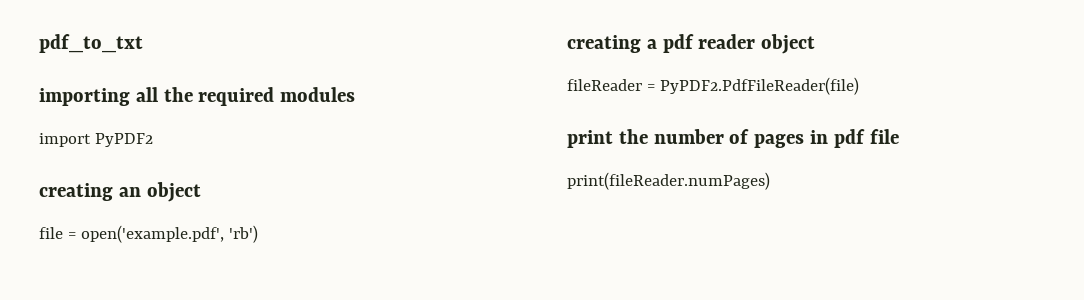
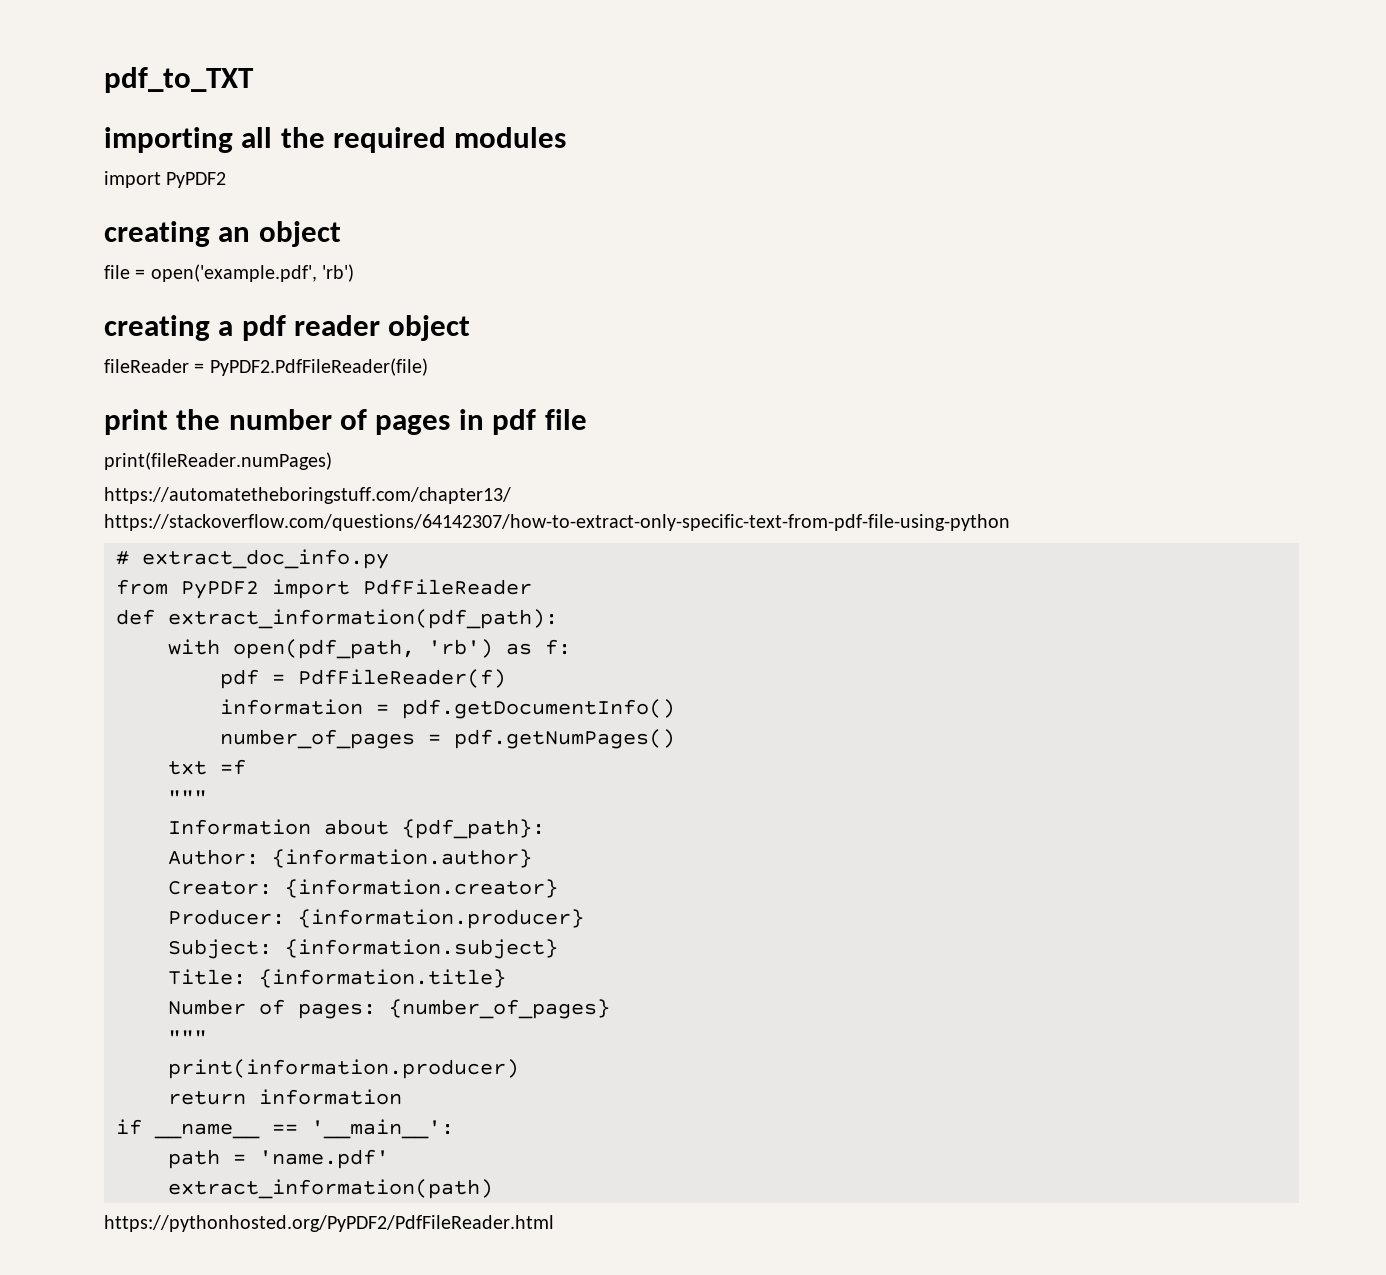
- pdf_to_txt
+ pdf_to_TXT
+ https://automatetheboringstuff.com/chapter13/ https://stackoverflow.com/questions/64142307/how-to-extract-only-specific-text-from-pdf-file-using-python
+ # extract_doc_info.py
+ from PyPDF2 import PdfFileReader
+ def extract_information(pdf_path):
+ with open(pdf_path, 'rb') as f:
+ pdf = PdfFileReader(f)
+ information = pdf.getDocumentInfo()
+ number_of_pages = pdf.getNumPages()
+ txt =f
+ """
+ Information about {pdf_path}:
+ Author: {information.author}
+ Creator: {information.creator}
+ Producer: {information.producer}
+ Subject: {information.subject}
+ Title: {information.title}
+ Number of pages: {number_of_pages}
+ """
+ print(information.producer)
+ return information
+ if __name__ == '__main__':
+ path = 'name.pdf'
+ extract_information(path)
+ https://pythonhosted.org/PyPDF2/PdfFileReader.html

